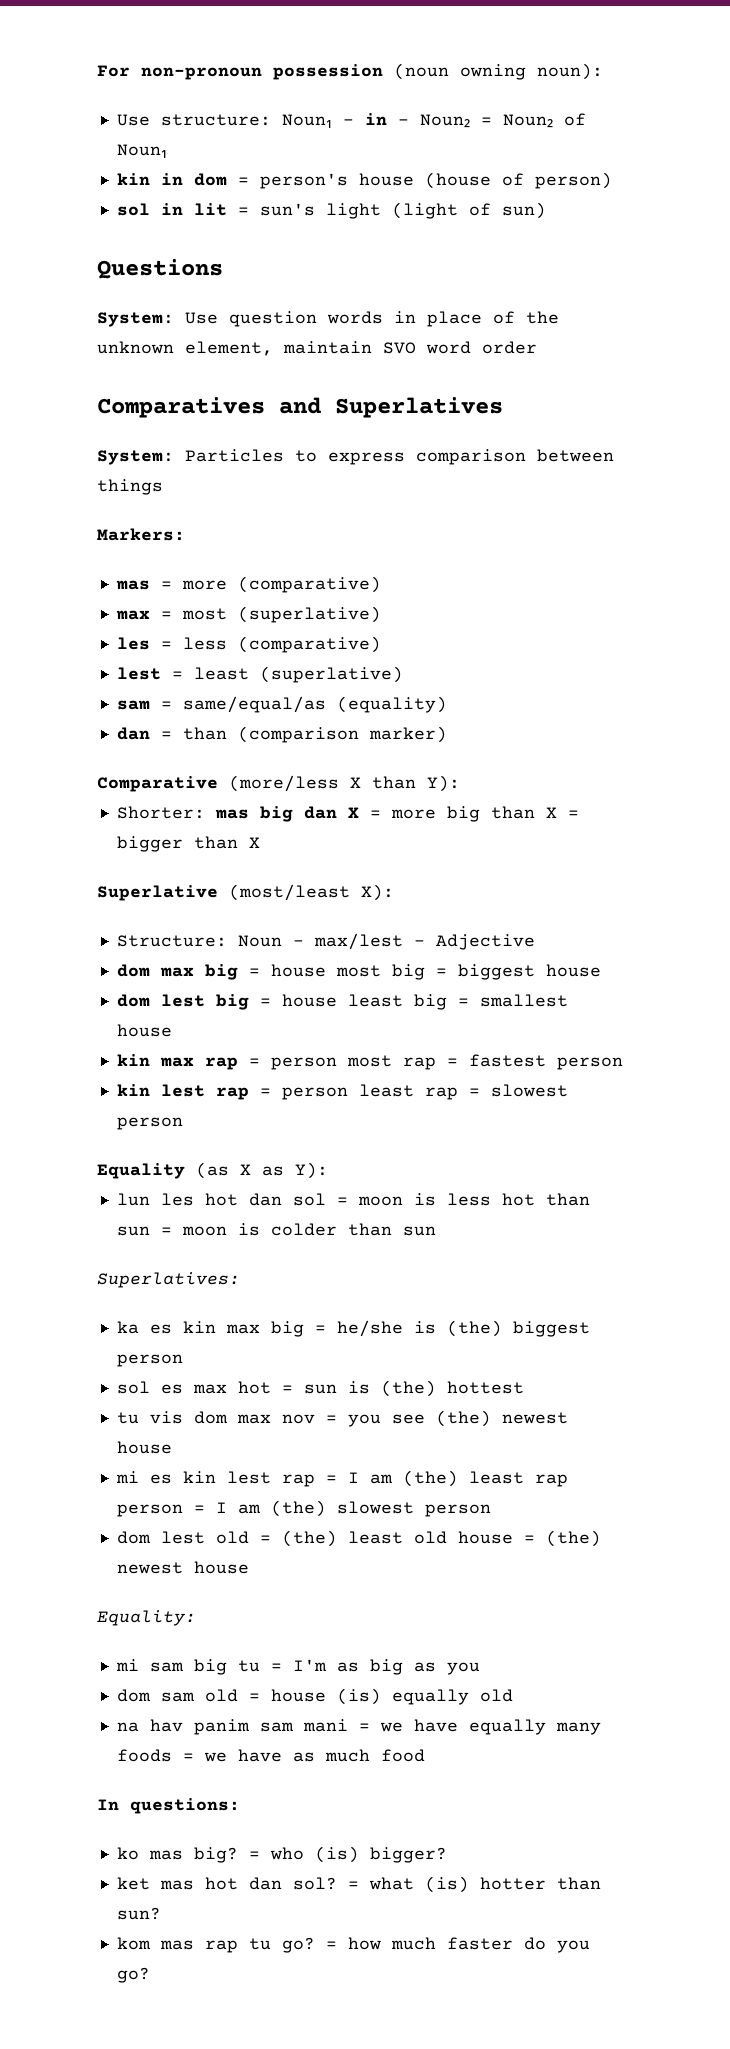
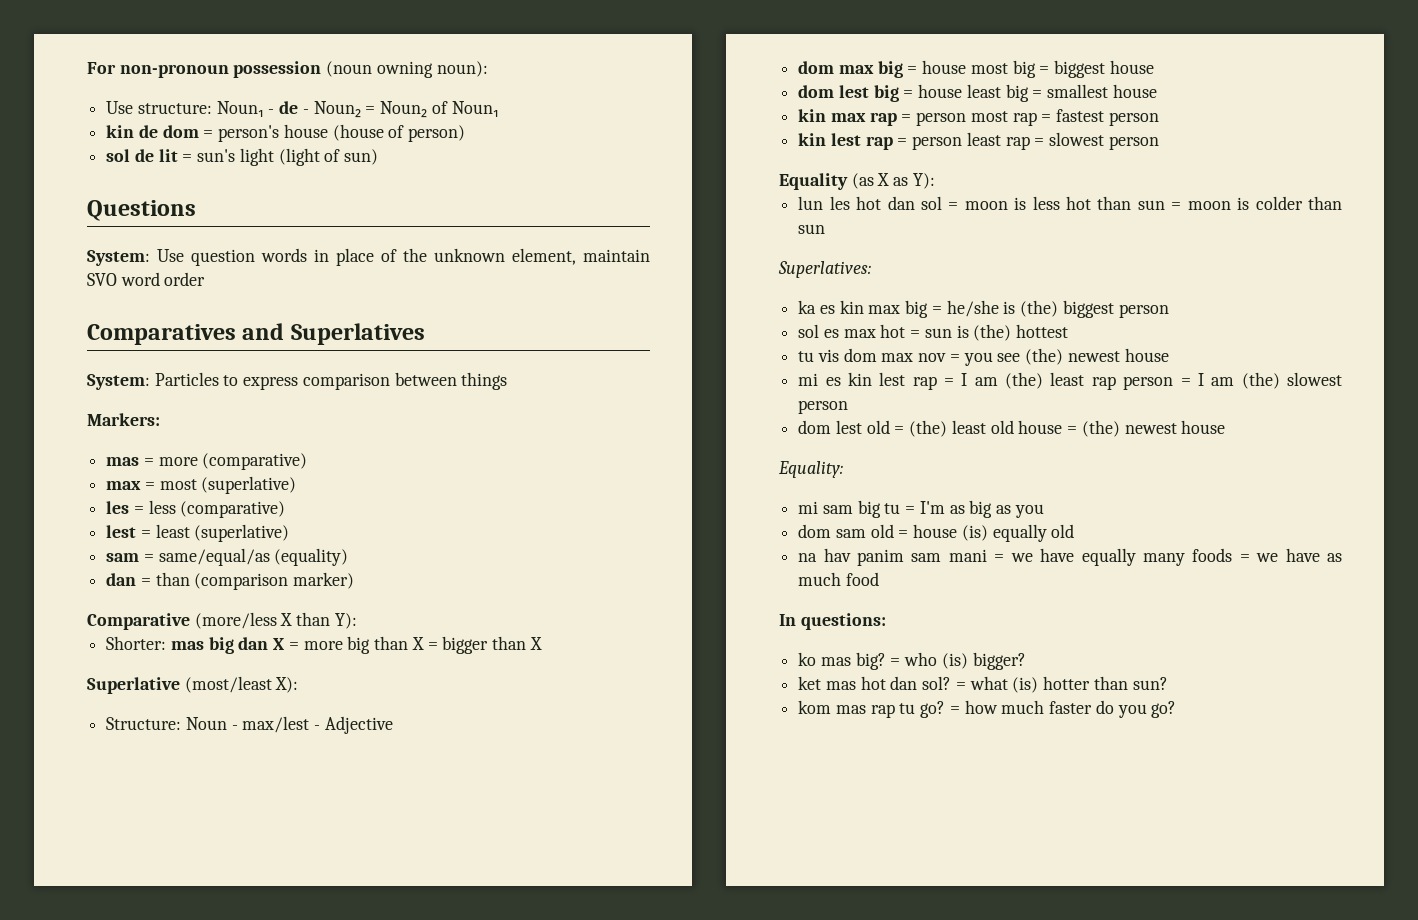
- Use structure: Noun₁ - in - Noun₂ = Noun₂ of Noun₁
+ Use structure: Noun₁ - de - Noun₂ = Noun₂ of Noun₁
- kin in dom = person's house (house of person)
+ kin de dom = person's house (house of person)
- sol in lit = sun's light (light of sun)
+ sol de lit = sun's light (light of sun)

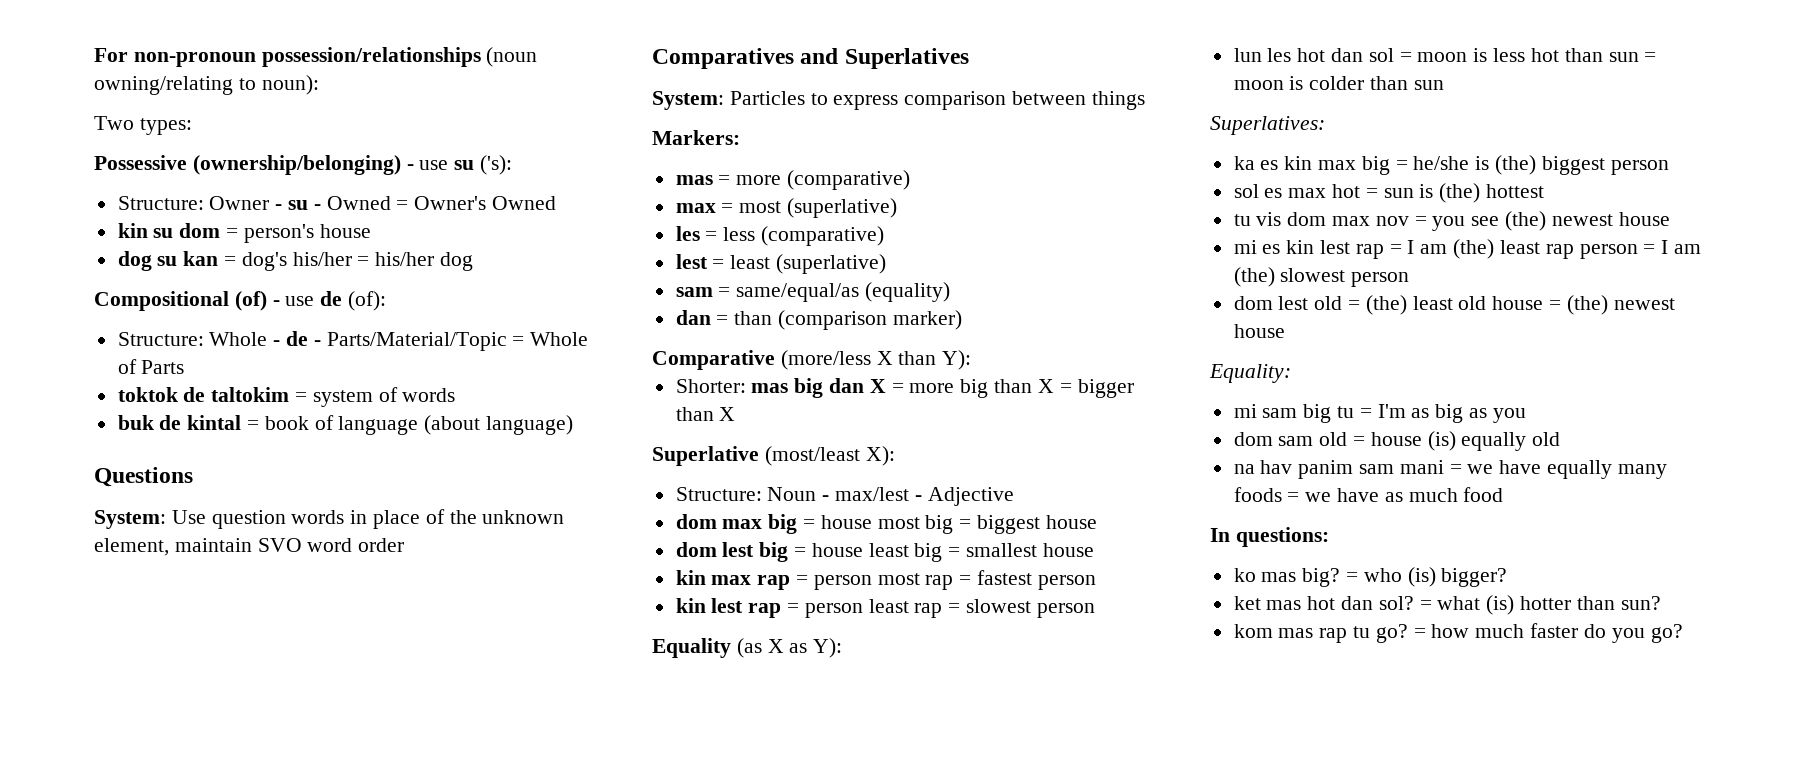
- For non-pronoun possession (noun owning noun):
- Use structure: Noun₁ - de - Noun₂ = Noun₂ of Noun₁
- kin de dom = person's house (house of person)
- sol de lit = sun's light (light of sun)
+ For non-pronoun possession/relationships (noun owning/relating to noun):
+ Two types:
+ Possessive (ownership/belonging) - use su ('s):
+ Structure: Owner - su - Owned = Owner's Owned
+ kin su dom = person's house
+ dog su kan = dog's his/her = his/her dog
+ Compositional (of) - use de (of):
+ Structure: Whole - de - Parts/Material/Topic = Whole of Parts
+ toktok de taltokim = system of words
+ buk de kintal = book of language (about language)

